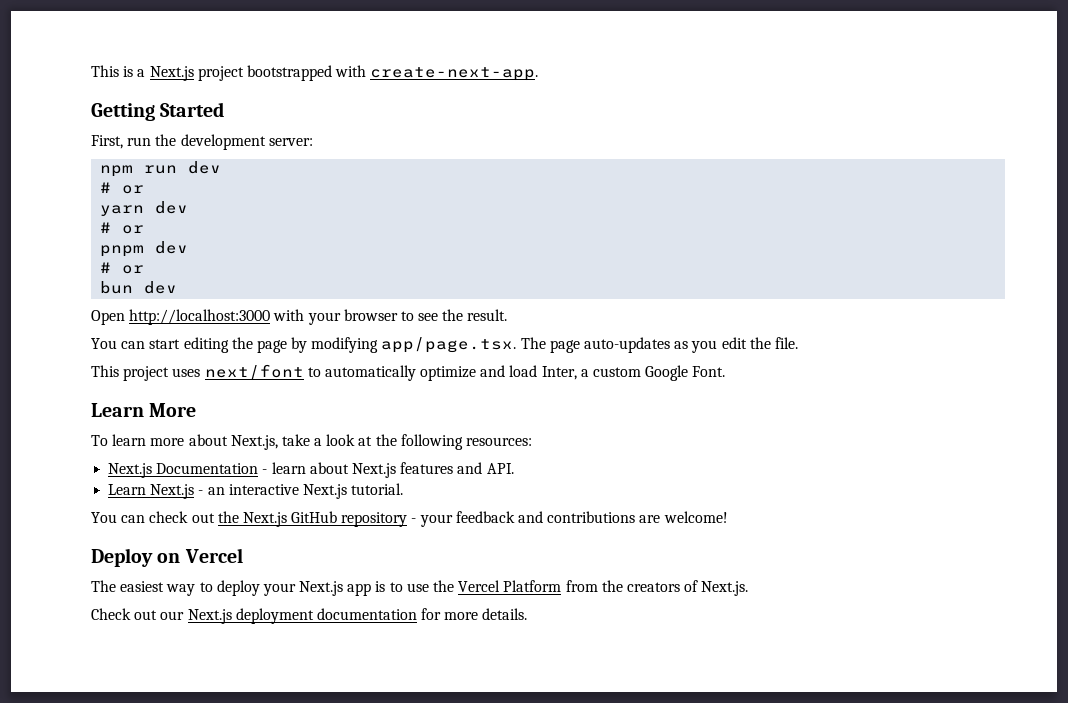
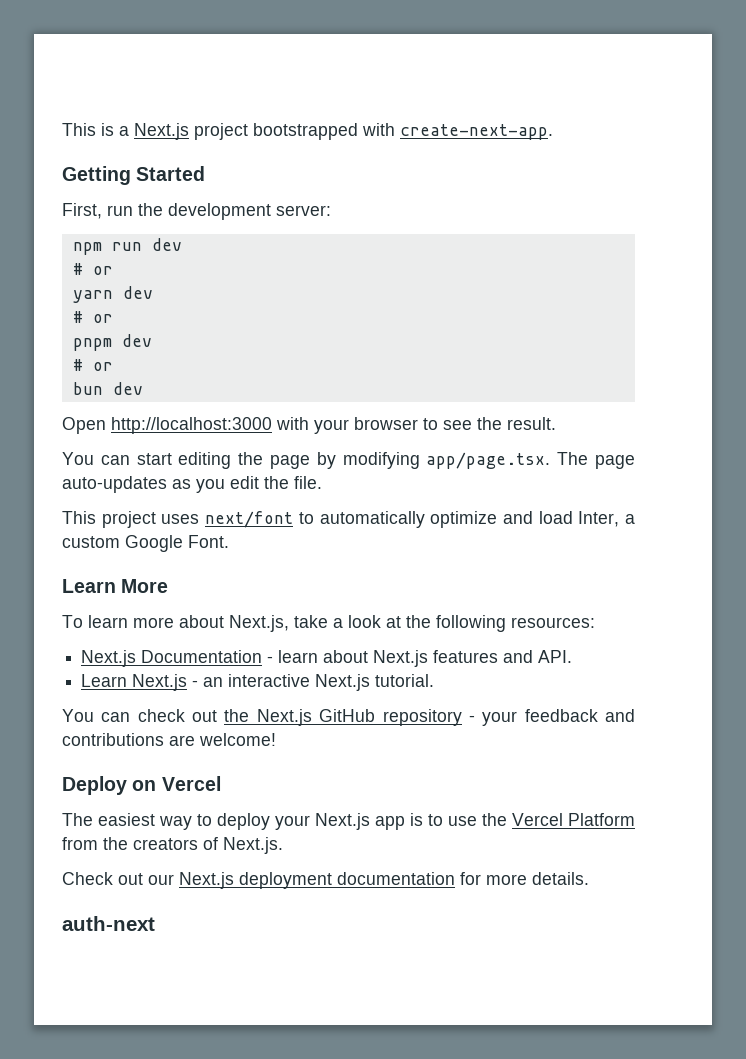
+ auth-next

